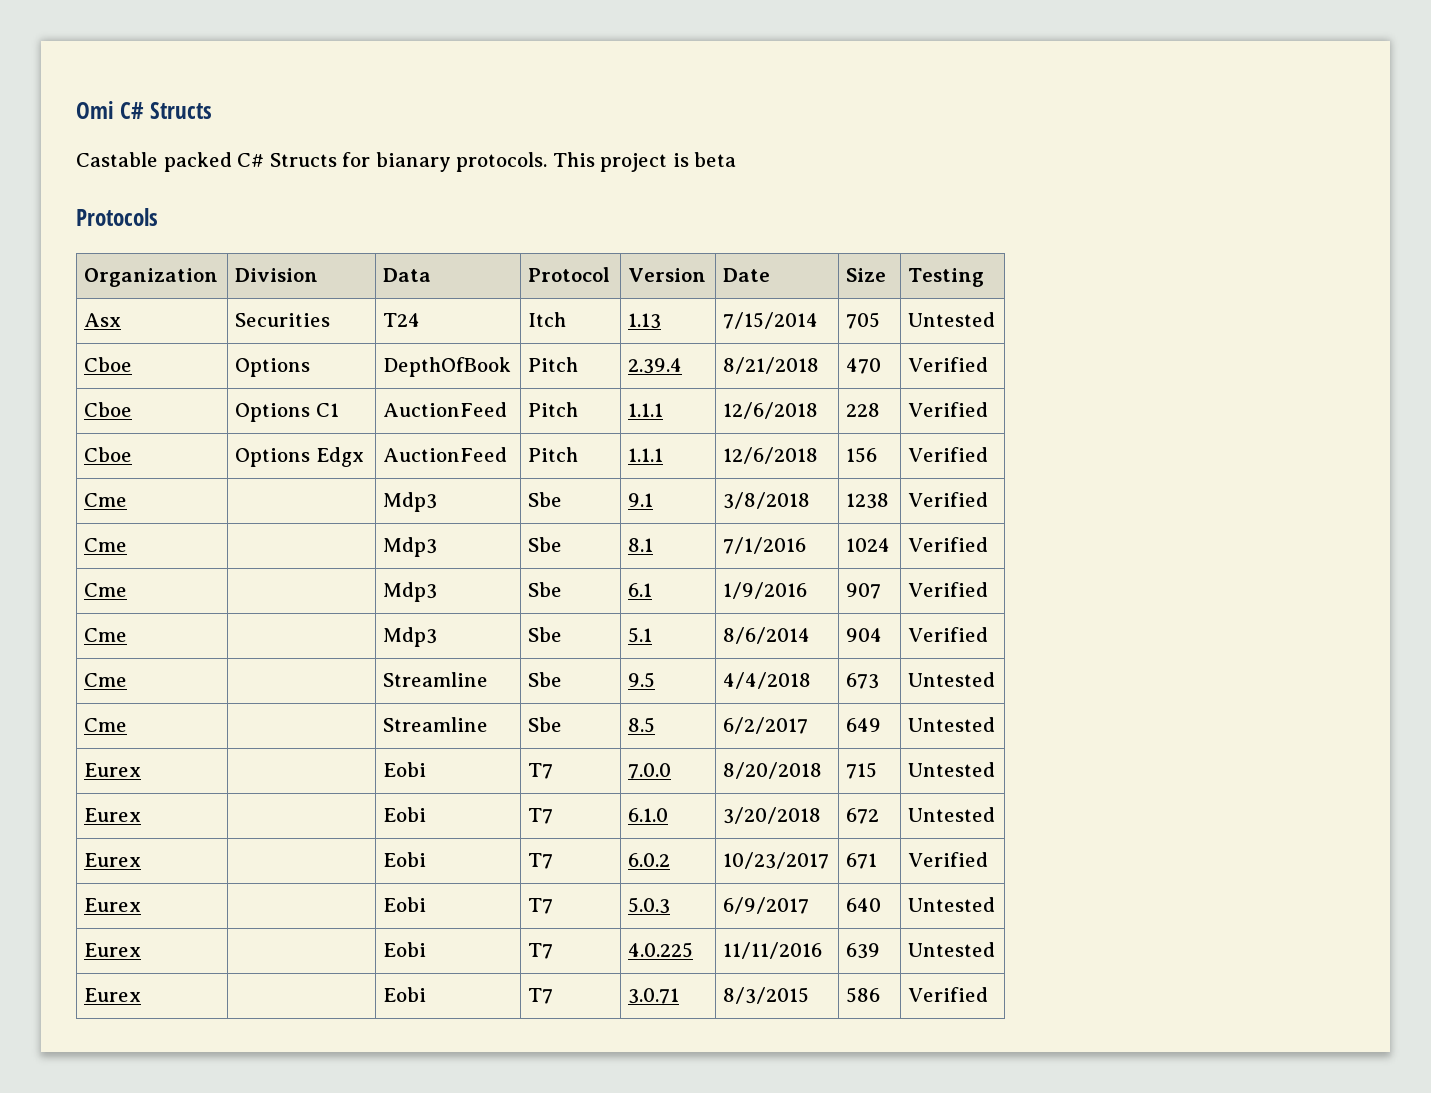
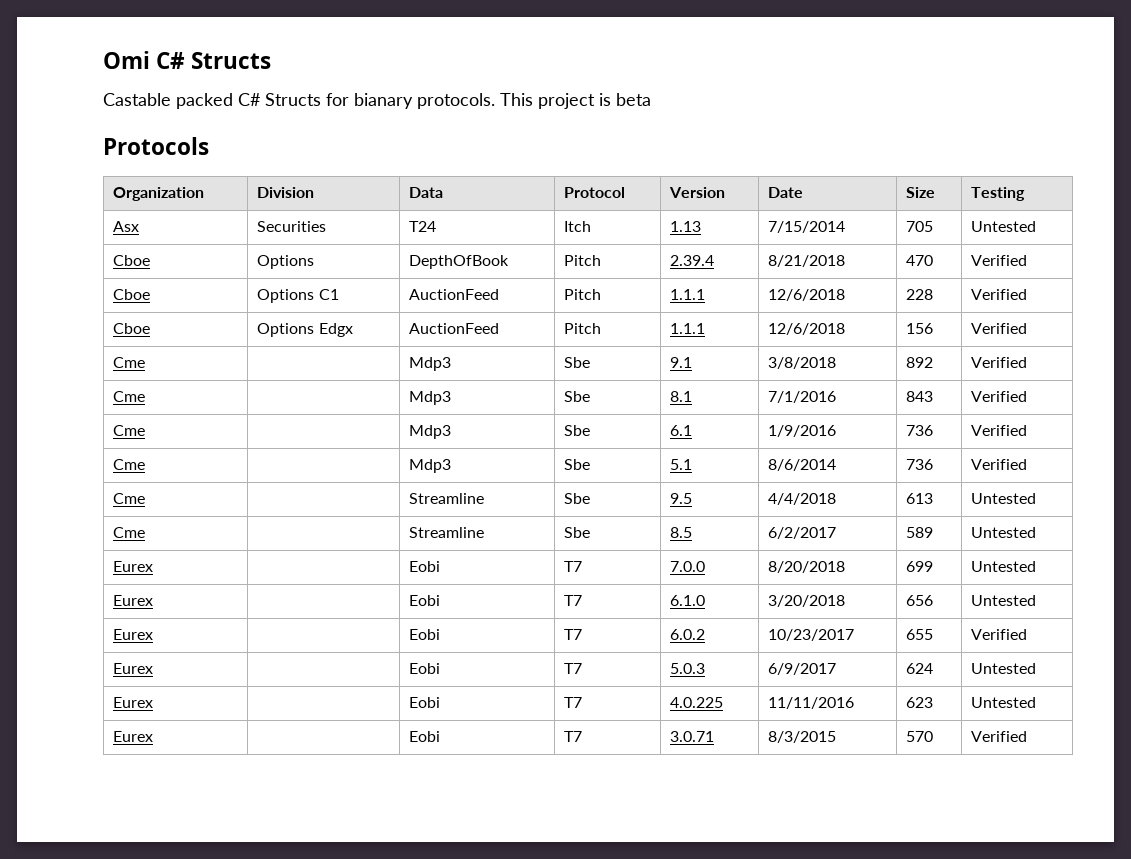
- Cme | | Mdp3 | Sbe | 9.1 | 3/8/2018 | 1238 | Verified
+ Cme | | Mdp3 | Sbe | 9.1 | 3/8/2018 | 892 | Verified
- Cme | | Mdp3 | Sbe | 8.1 | 7/1/2016 | 1024 | Verified
+ Cme | | Mdp3 | Sbe | 8.1 | 7/1/2016 | 843 | Verified
- Cme | | Mdp3 | Sbe | 6.1 | 1/9/2016 | 907 | Verified
+ Cme | | Mdp3 | Sbe | 6.1 | 1/9/2016 | 736 | Verified
- Cme | | Mdp3 | Sbe | 5.1 | 8/6/2014 | 904 | Verified
+ Cme | | Mdp3 | Sbe | 5.1 | 8/6/2014 | 736 | Verified
- Cme | | Streamline | Sbe | 9.5 | 4/4/2018 | 673 | Untested
+ Cme | | Streamline | Sbe | 9.5 | 4/4/2018 | 613 | Untested
- Cme | | Streamline | Sbe | 8.5 | 6/2/2017 | 649 | Untested
+ Cme | | Streamline | Sbe | 8.5 | 6/2/2017 | 589 | Untested
- Eurex | | Eobi | T7 | 7.0.0 | 8/20/2018 | 715 | Untested
+ Eurex | | Eobi | T7 | 7.0.0 | 8/20/2018 | 699 | Untested
- Eurex | | Eobi | T7 | 6.1.0 | 3/20/2018 | 672 | Untested
+ Eurex | | Eobi | T7 | 6.1.0 | 3/20/2018 | 656 | Untested
- Eurex | | Eobi | T7 | 6.0.2 | 10/23/2017 | 671 | Verified
+ Eurex | | Eobi | T7 | 6.0.2 | 10/23/2017 | 655 | Verified
- Eurex | | Eobi | T7 | 5.0.3 | 6/9/2017 | 640 | Untested
+ Eurex | | Eobi | T7 | 5.0.3 | 6/9/2017 | 624 | Untested
- Eurex | | Eobi | T7 | 4.0.225 | 11/11/2016 | 639 | Untested
+ Eurex | | Eobi | T7 | 4.0.225 | 11/11/2016 | 623 | Untested
- Eurex | | Eobi | T7 | 3.0.71 | 8/3/2015 | 586 | Verified
+ Eurex | | Eobi | T7 | 3.0.71 | 8/3/2015 | 570 | Verified

